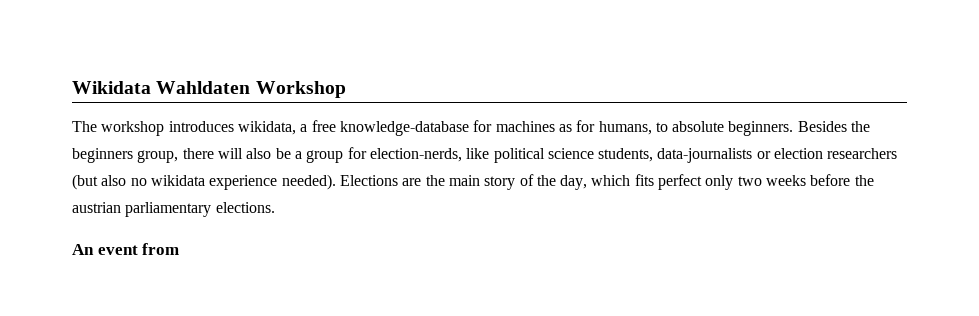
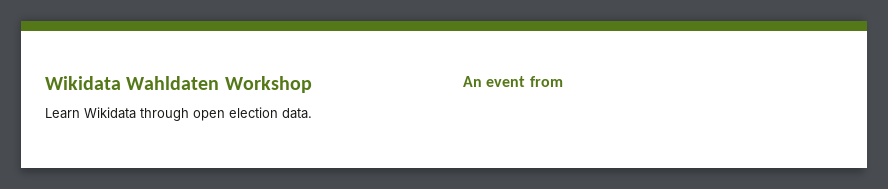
- The workshop introduces wikidata, a free knowledge-database for machines as for humans, to absolute beginners. Besides the beginners group, there will also be a group for election-nerds, like political science students, data-journalists or election researchers (but also no wikidata experience needed). Elections are the main story of the day, which fits perfect only two weeks before the austrian parliamentary elections.
+ Learn Wikidata through open election data.

